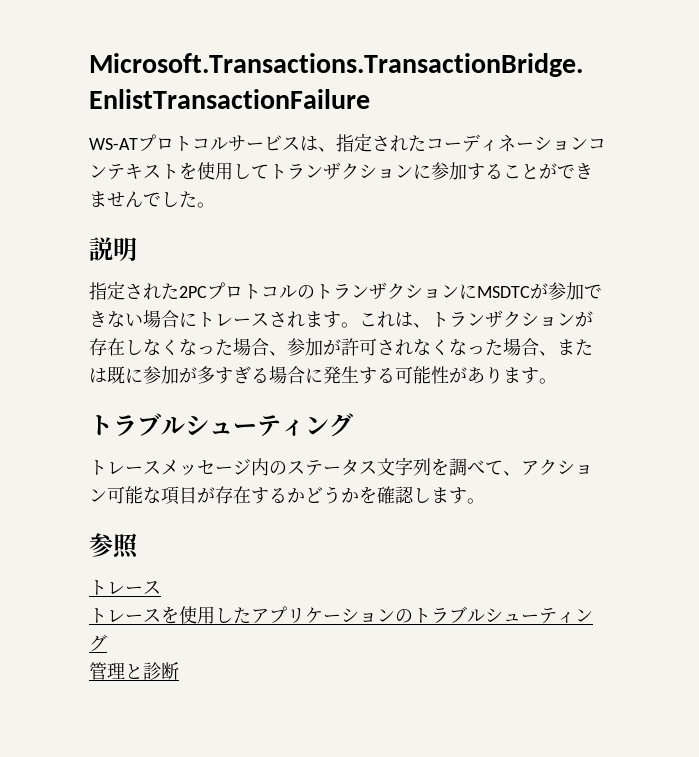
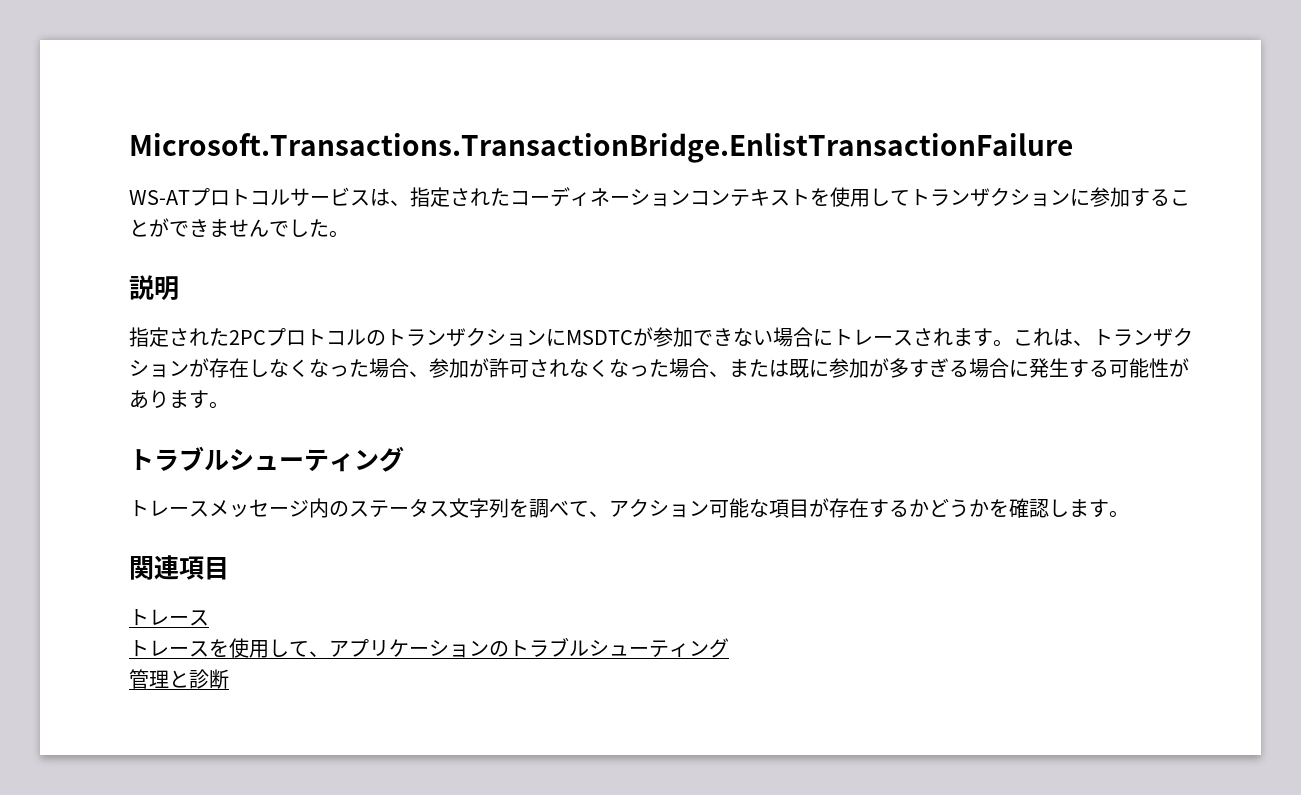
- 参照
+ 関連項目
- トレースを使用したアプリケーションのトラブルシューティング
+ トレースを使用して、アプリケーションのトラブルシューティング

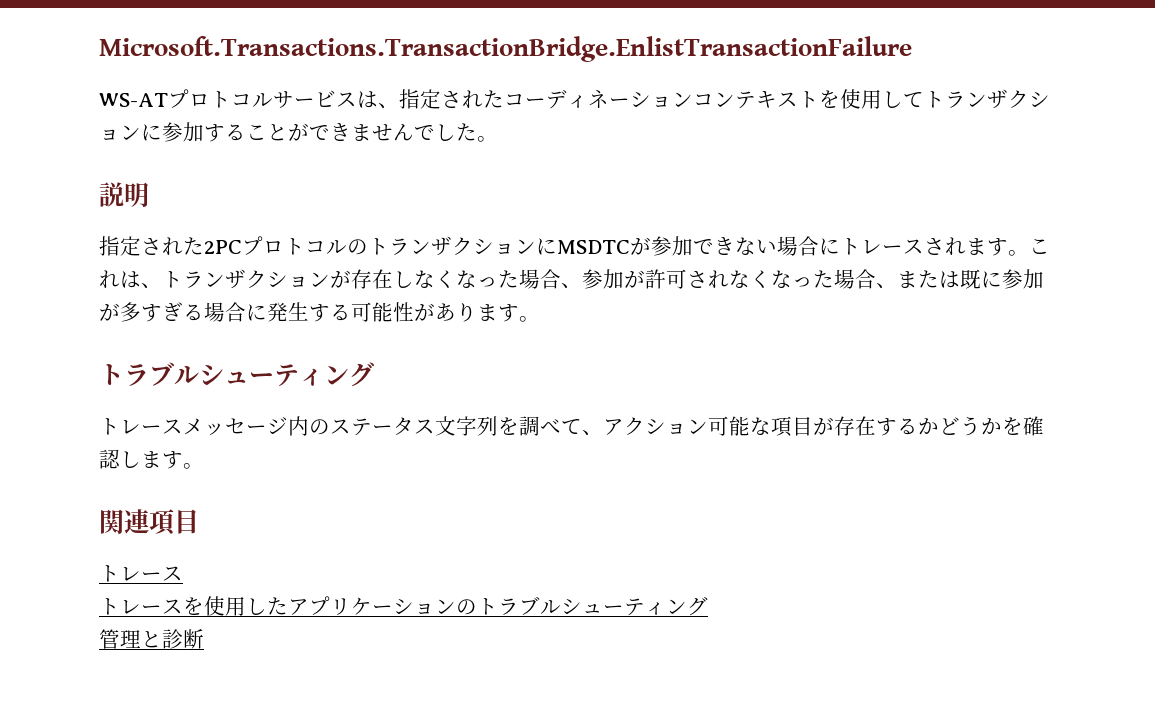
- トレースを使用して、アプリケーションのトラブルシューティング
+ トレースを使用したアプリケーションのトラブルシューティング

